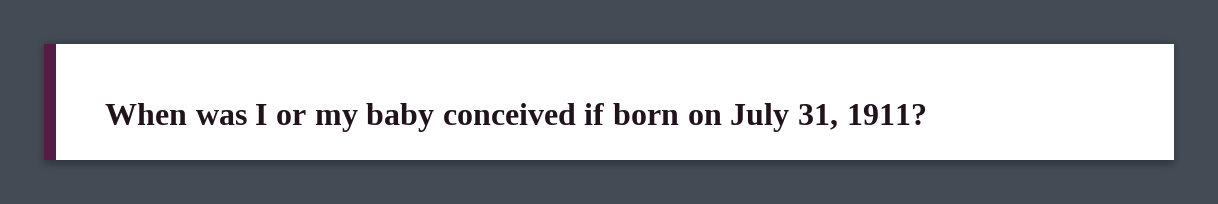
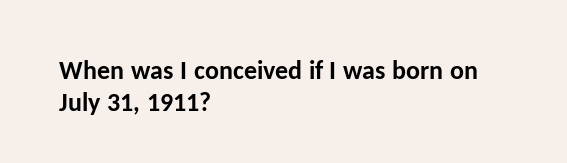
- When was I or my baby conceived if born on July 31, 1911?
+ When was I conceived if I was born on July 31, 1911?

